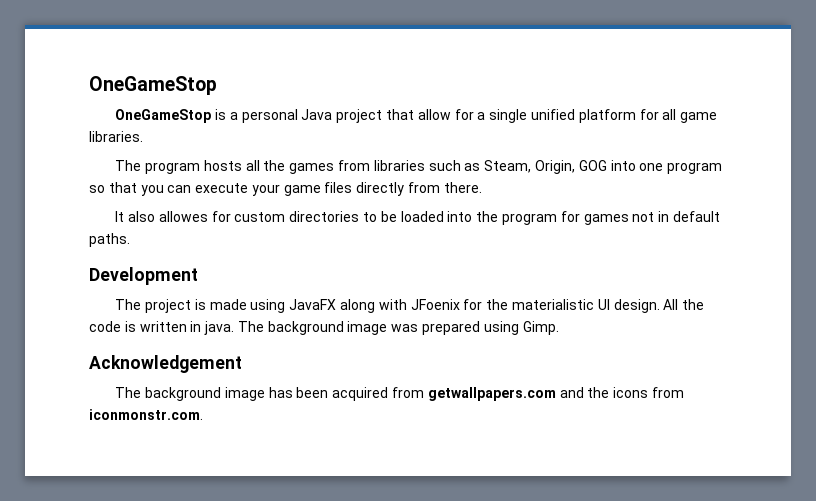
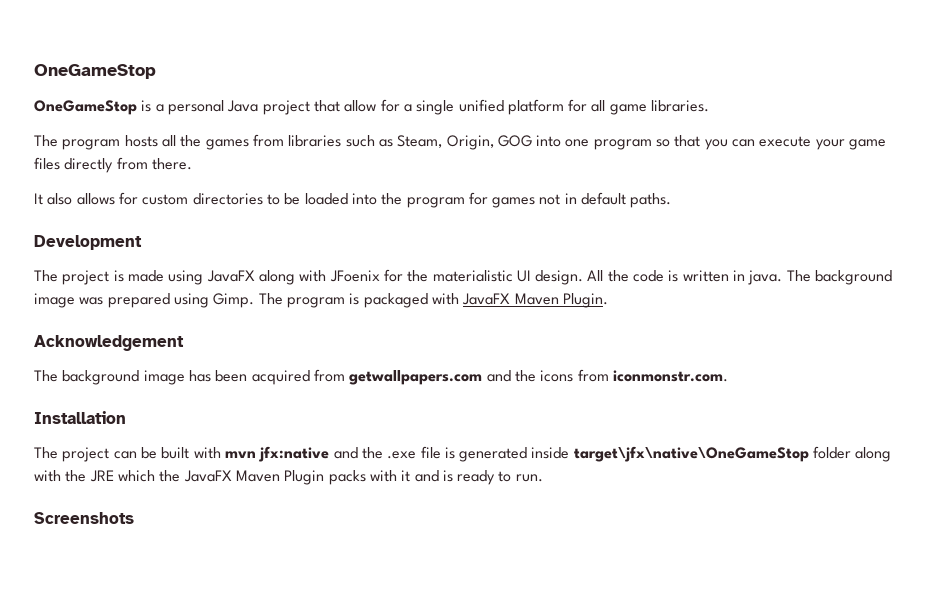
- It also allowes for custom directories to be loaded into the program for games not in default paths.
+ It also allows for custom directories to be loaded into the program for games not in default paths.
+ The program is packaged with JavaFX Maven Plugin.
+ Installation
+ The project can be built with mvn jfx:native and the .exe file is generated inside target\jfx\native\OneGameStop folder along with the JRE which the JavaFX Maven Plugin packs with it and is ready to run.
+ Screenshots

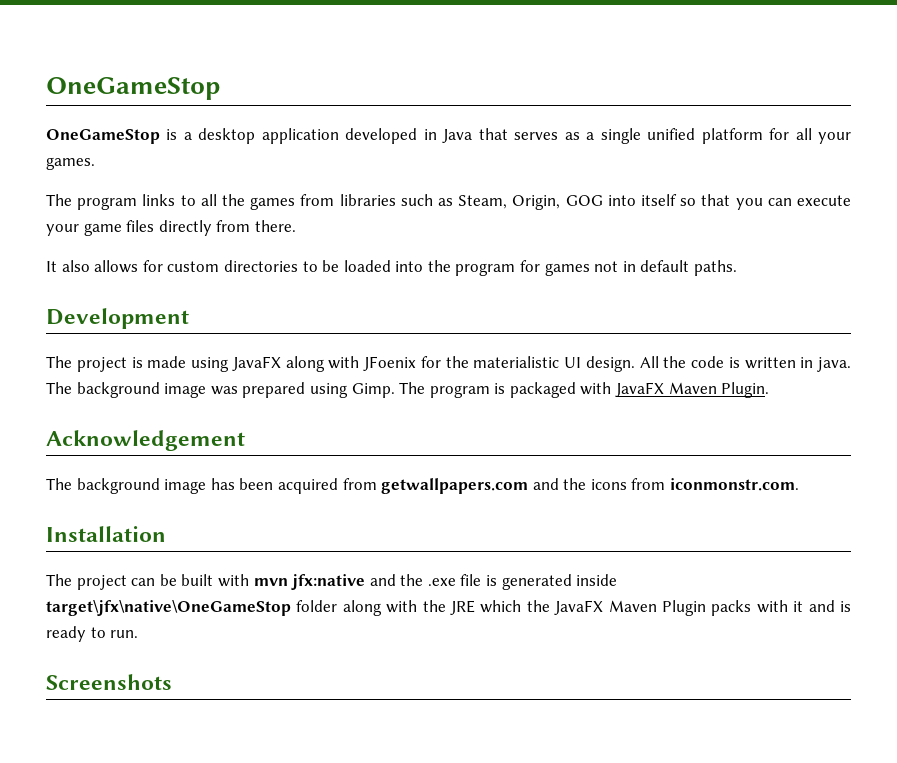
- OneGameStop is a personal Java project that allow for a single unified platform for all game libraries.
- The program hosts all the games from libraries such as Steam, Origin, GOG into one program so that you can execute your game files directly from there.
+ OneGameStop is a desktop application developed in Java that serves as a single unified platform for all your games.
+ The program links to all the games from libraries such as Steam, Origin, GOG into itself so that you can execute your game files directly from there.

